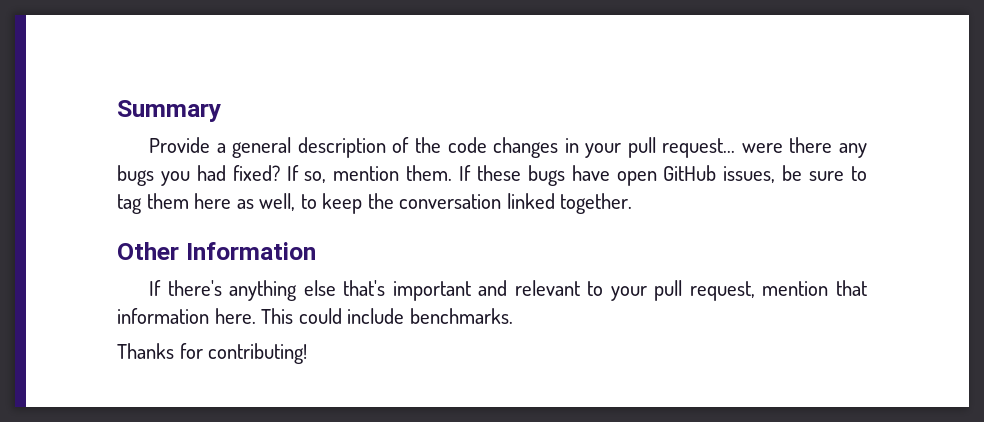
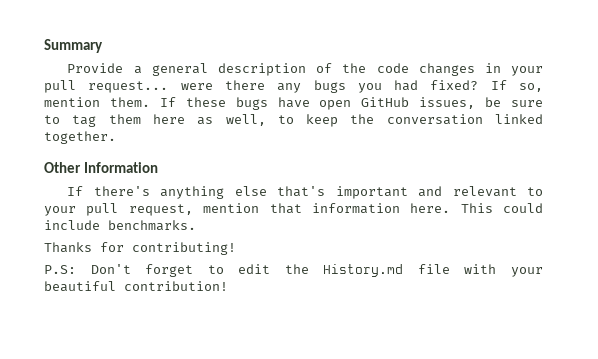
+ P.S: Don't forget to edit the History.md file with your beautiful contribution!

